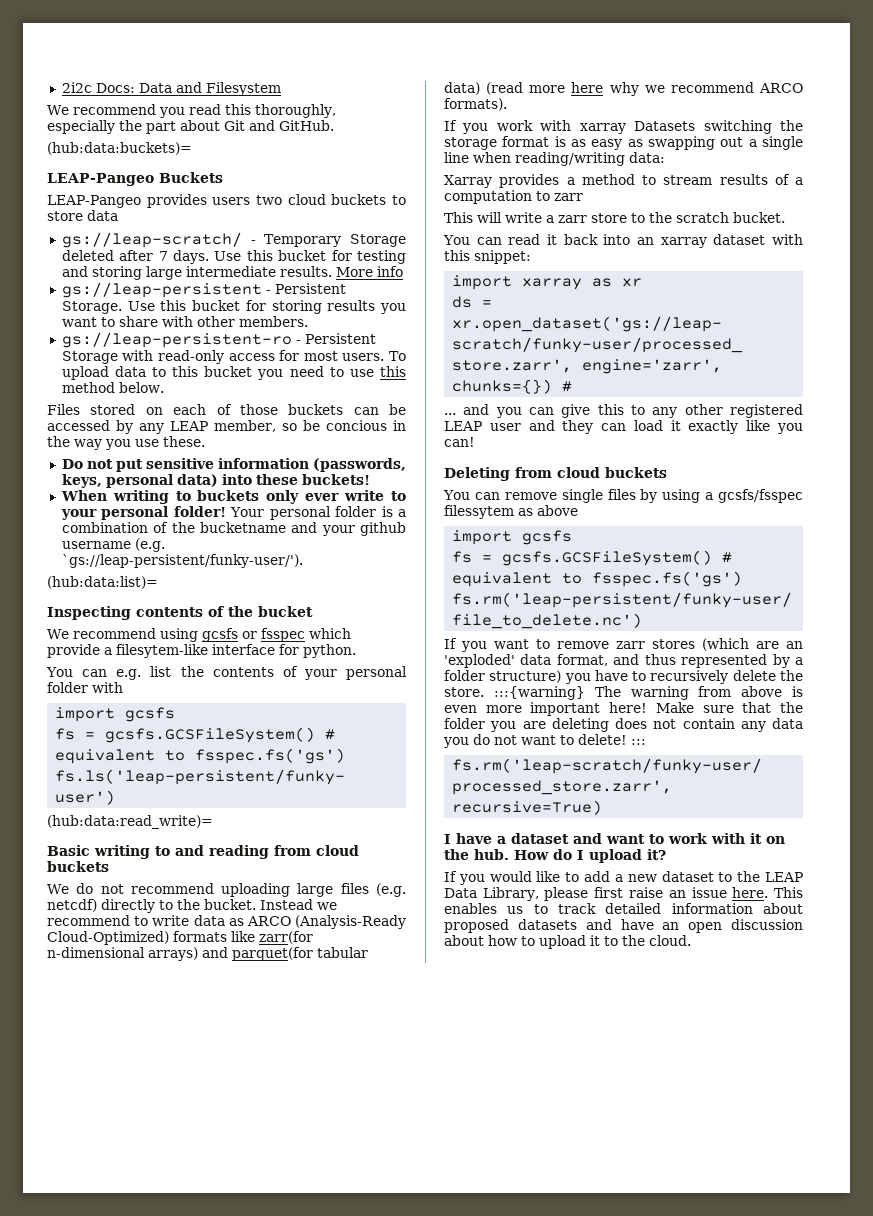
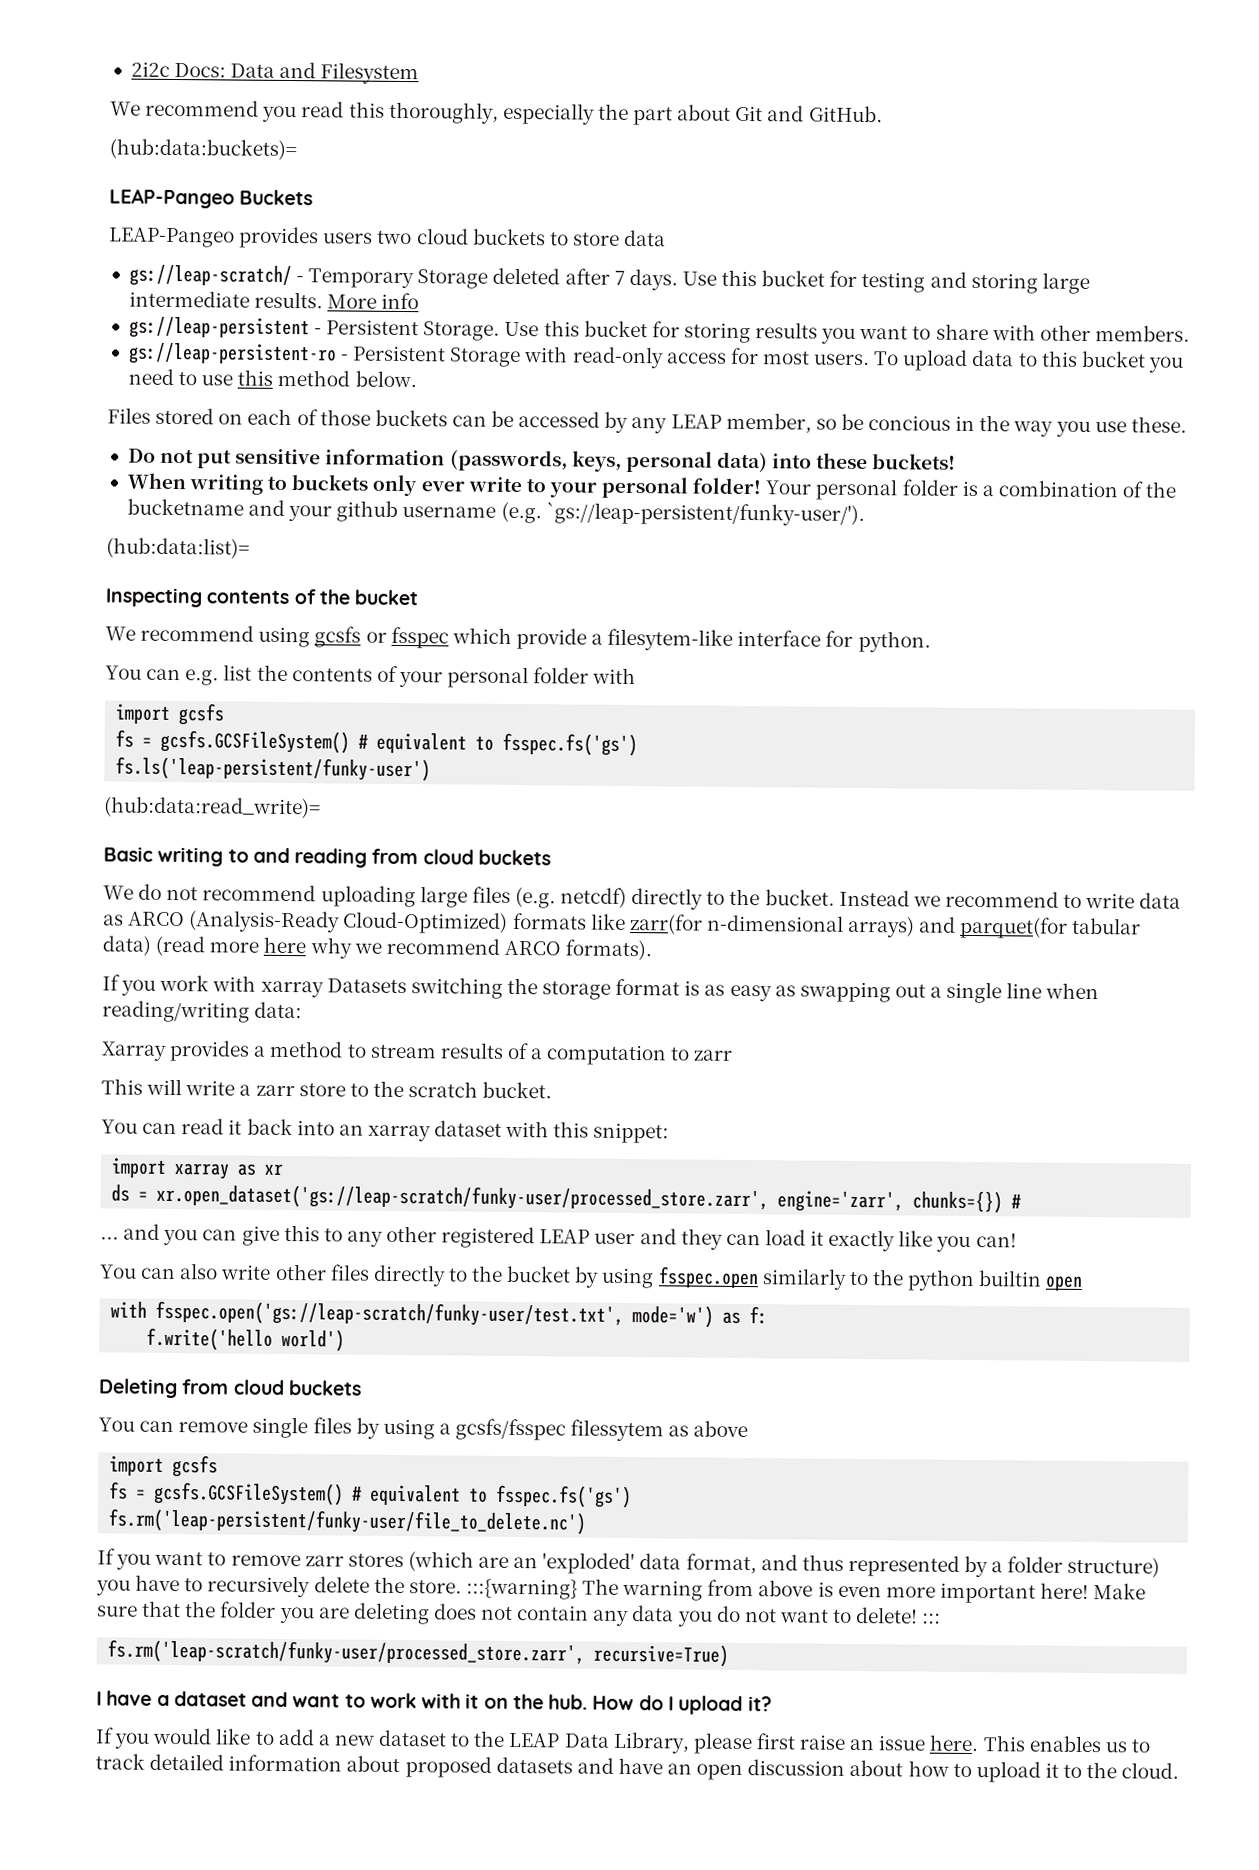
+ You can also write other files directly to the bucket by using fsspec.open similarly to the python builtin open
+ with fsspec.open('gs://leap-scratch/funky-user/test.txt', mode='w') as f:
+ f.write('hello world')

